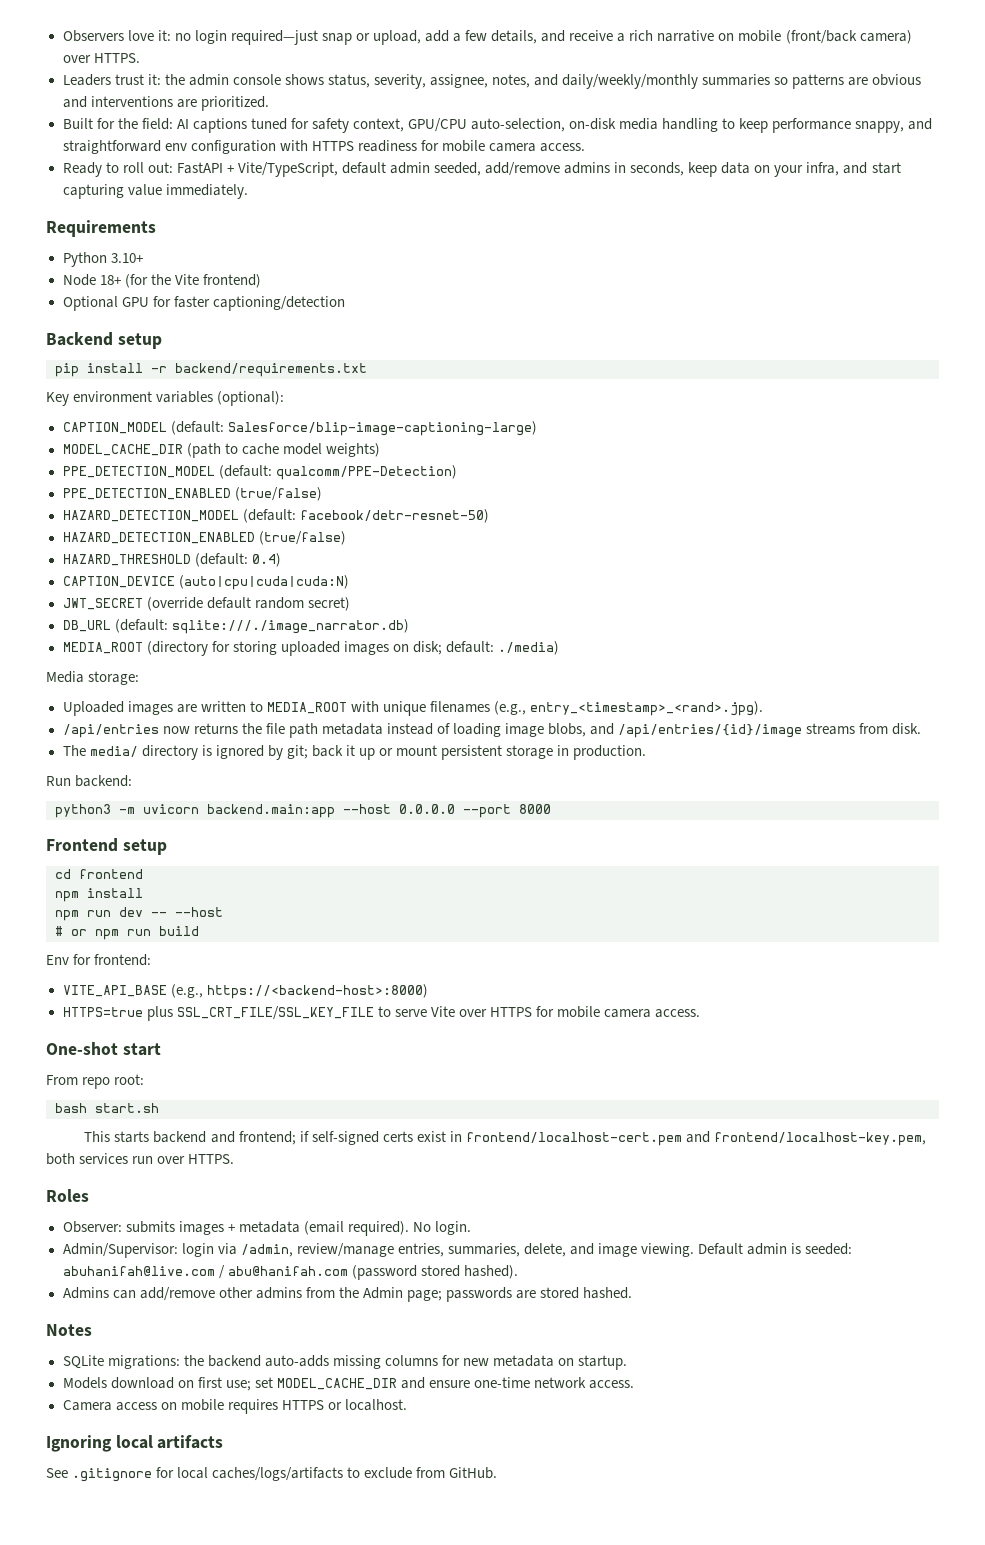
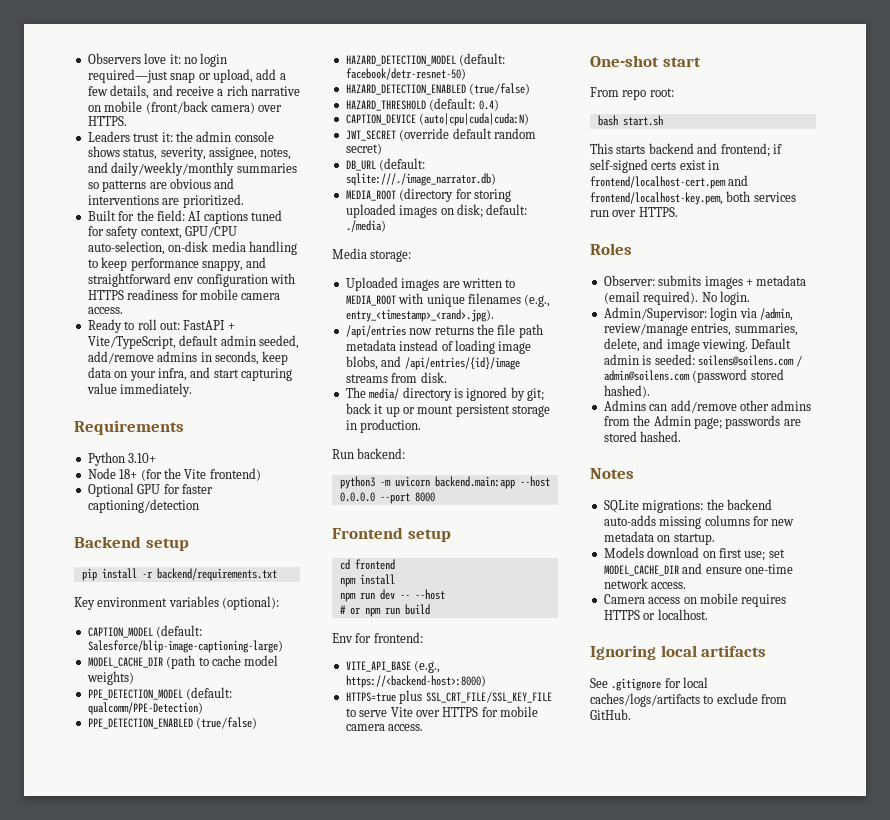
- Default admin is seeded: abuhanifah@live.com / abu@hanifah.com (password stored hashed).
+ Default admin is seeded: soilens@soilens.com / admin@soilens.com (password stored hashed).

